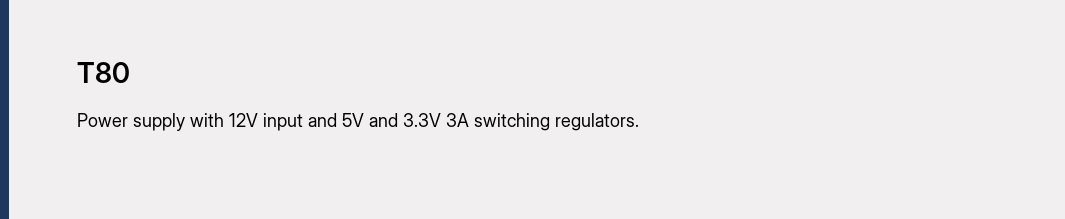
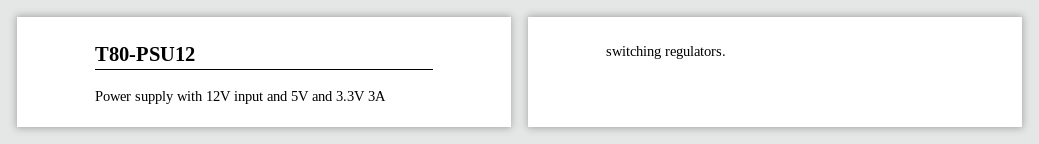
- T80
+ T80-PSU12

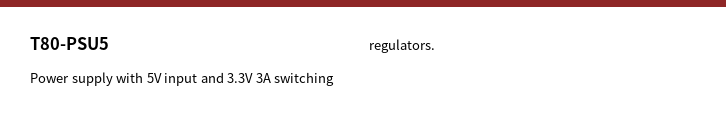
- T80-PSU12
+ T80-PSU5
- Power supply with 12V input and 5V and 3.3V 3A switching regulators.
+ Power supply with 5V input and 3.3V 3A switching regulators.

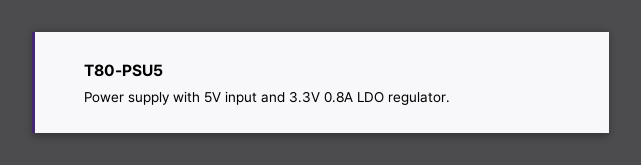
- Power supply with 5V input and 3.3V 3A switching regulators.
+ Power supply with 5V input and 3.3V 0.8A LDO regulator.

